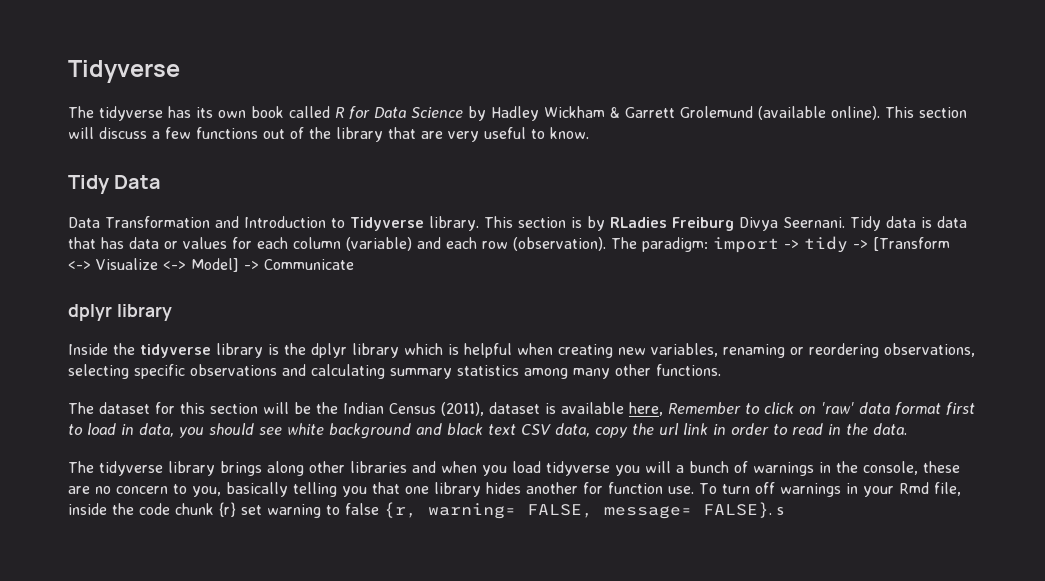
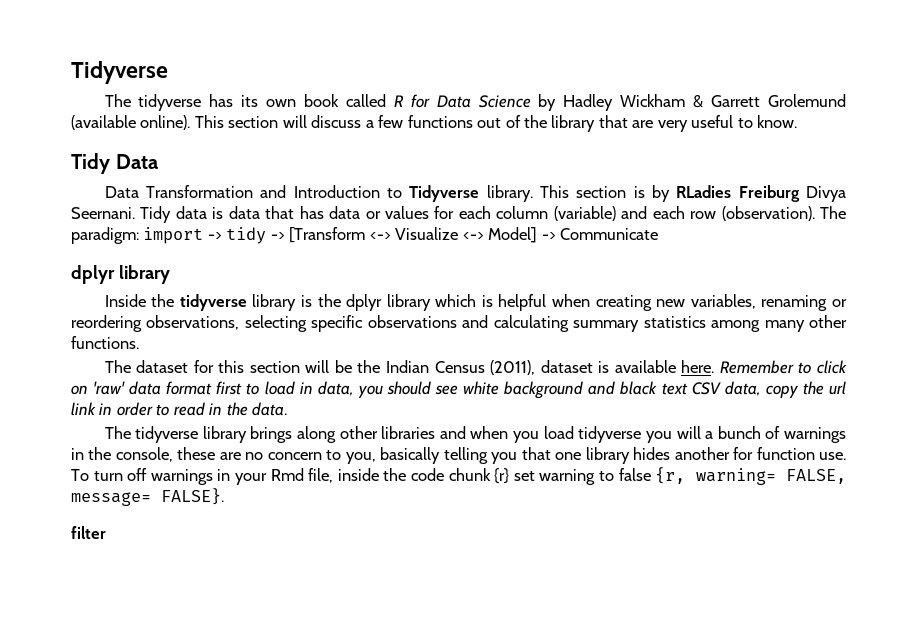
- The dataset for this section will be the Indian Census (2011), dataset is available here, Remember to click on 'raw' data format first to load in data, you should see white background and black text CSV data, copy the url link in order to read in the data.
+ The dataset for this section will be the Indian Census (2011), dataset is available here. Remember to click on 'raw' data format first to load in data, you should see white background and black text CSV data, copy the url link in order to read in the data.
- To turn off warnings in your Rmd file, inside the code chunk {r} set warning to false {r, warning= FALSE, message= FALSE}. s
+ To turn off warnings in your Rmd file, inside the code chunk {r} set warning to false {r, warning= FALSE, message= FALSE}.
+ filter

